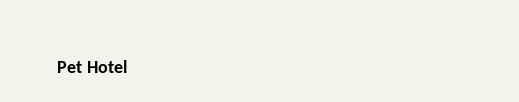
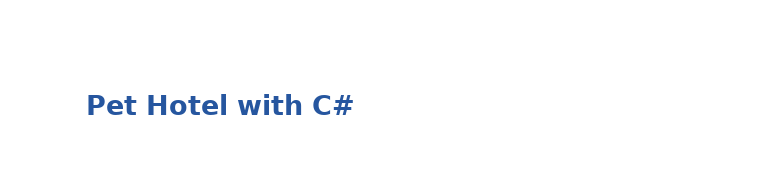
- Pet Hotel
+ Pet Hotel with C#

